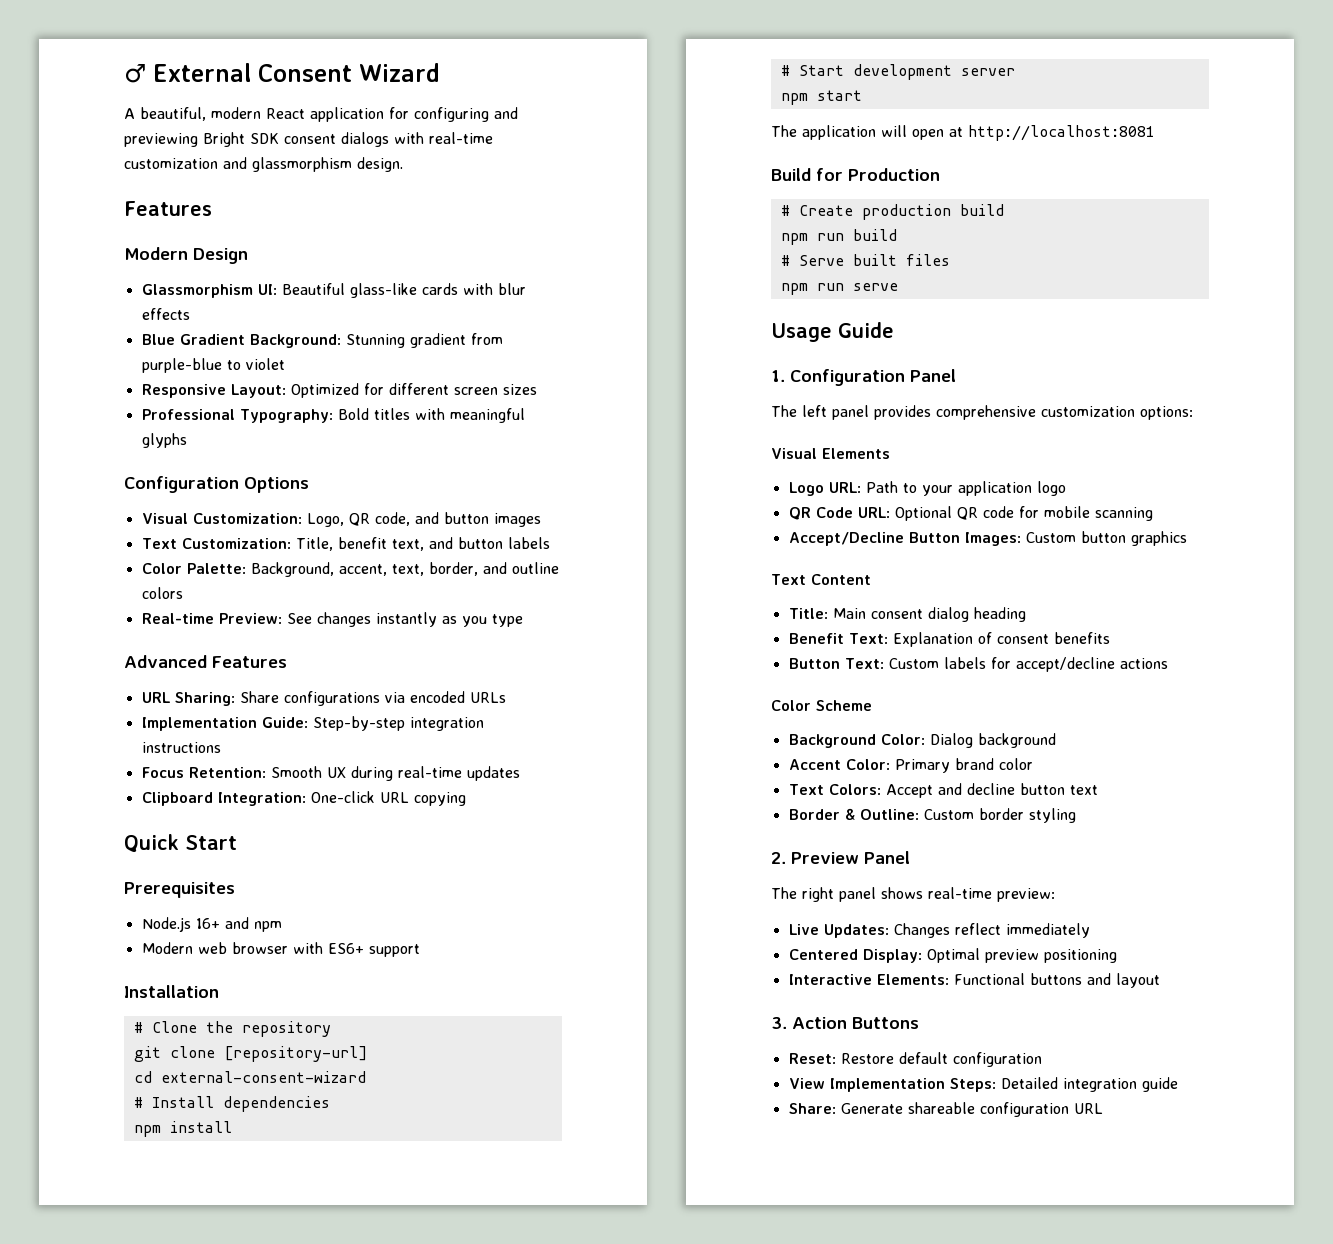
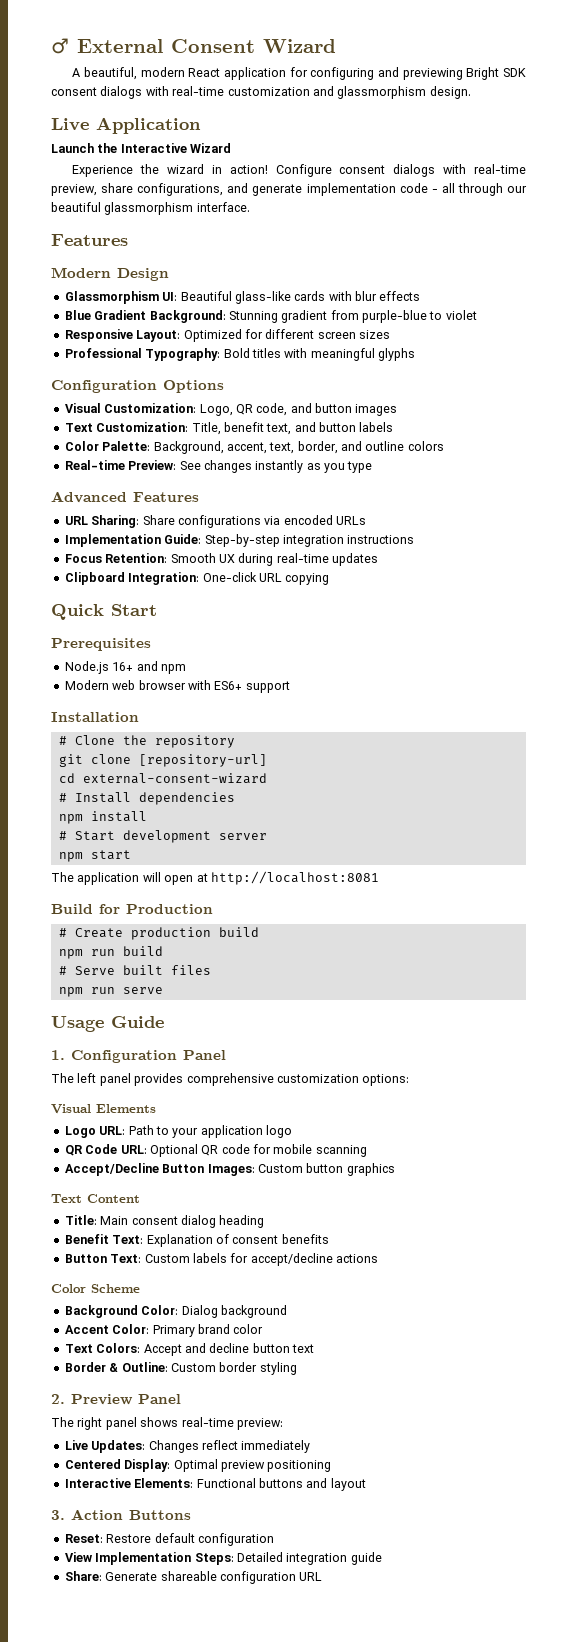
+ Live Application
+ Launch the Interactive Wizard
+ Experience the wizard in action! Configure consent dialogs with real-time preview, share configurations, and generate implementation code - all through our beautiful glassmorphism interface.

